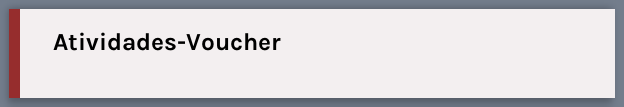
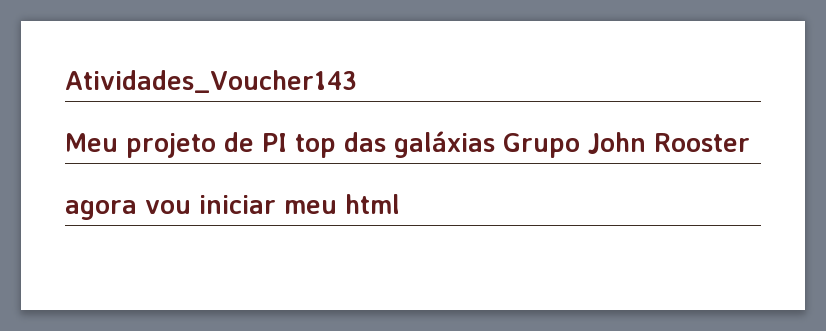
- Atividades-Voucher
+ Atividades_Voucher143
+ Meu projeto de PI top das galáxias Grupo John Rooster
+ agora vou iniciar meu html

